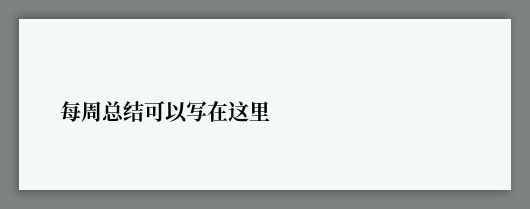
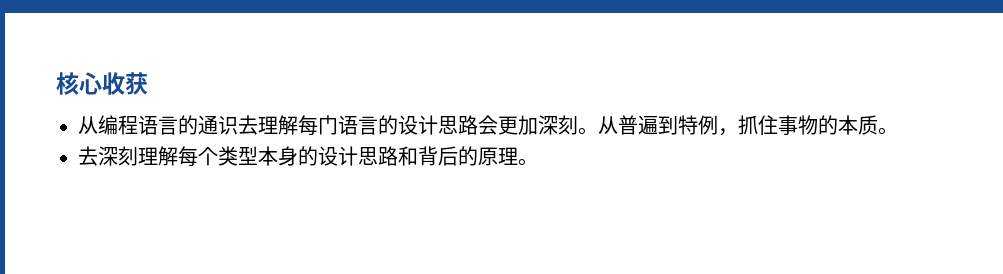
- 每周总结可以写在这里
+ 核心收获
+ 从编程语言的通识去理解每门语言的设计思路会更加深刻。从普遍到特例，抓住事物的本质。
+ 去深刻理解每个类型本身的设计思路和背后的原理。

